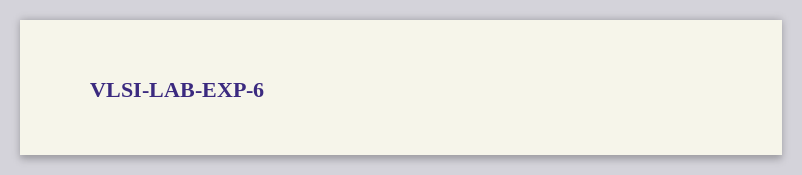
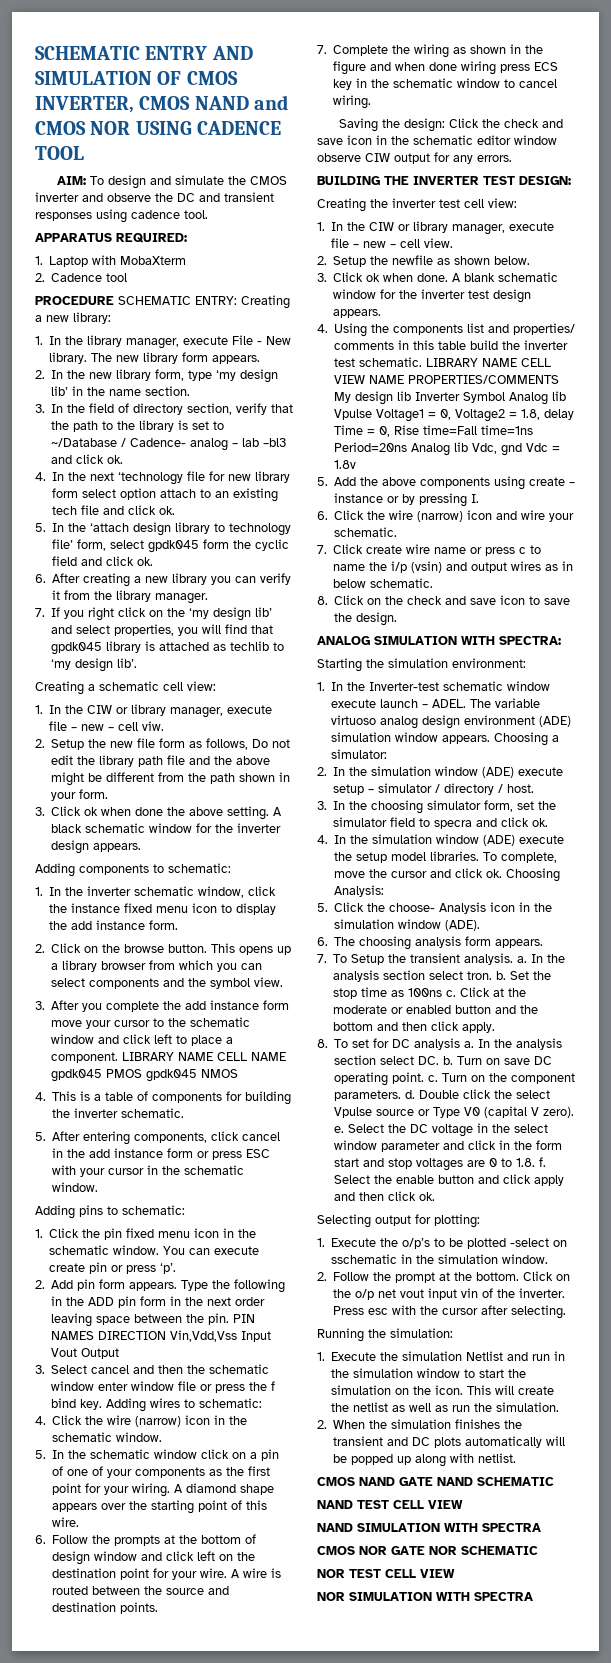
- VLSI-LAB-EXP-6
+ SCHEMATIC ENTRY AND SIMULATION OF CMOS INVERTER, CMOS NAND and CMOS NOR USING CADENCE TOOL
+ AIM: To design and simulate the CMOS inverter and observe the DC and transient responses using cadence tool.
+ APPARATUS REQUIRED:
+ 1. Laptop with MobaXterm
+ 2. Cadence tool
+ PROCEDURE SCHEMATIC ENTRY: Creating a new library:
+ 1. In the library manager, execute File - New library. The new library form appears.
+ 2. In the new library form, type ‘my design lib’ in the name section.
+ 3. In the field of directory section, verify that the path to the library is set to ~/Database / Cadence- analog – lab –bl3 and click ok.
+ 4. In the next ‘technology file for new library form select option attach to an existing tech file and click ok.
+ 5. In the ‘attach design library to technology file’ form, select gpdk045 form the cyclic field and click ok.
+ 6. After creating a new library you can verify it from the library manager.
+ 7. If you right click on the ‘my design lib’ and select properties, you will find that gpdk045 library is attached as techlib to ‘my design lib’.
+ Creating a schematic cell view:
+ 1. In the CIW or library manager, execute file – new – cell viw.
+ 2. Setup the new file form as follows, Do not edit the library path file and the above might be different from the path shown in your form.
+ 3. Click ok when done the above setting. A black schematic window for the inverter design appears.
+ Adding components to schematic:
+ 1. In the inverter schematic window, click the instance fixed menu icon to display the add instance form.
+ 2. Click on the browse button. This opens up a library browser from which you can select components and the symbol view.
+ 3. After you complete the add instance form move your cursor to the schematic window and click left to place a component. LIBRARY NAME CELL NAME gpdk045 PMOS gpdk045 NMOS
+ 4. This is a table of components for building the inverter schematic.
+ 5. After entering components, click cancel in the add instance form or press ESC with your cursor in the schematic window.
+ Adding pins to schematic:
+ 1. Click the pin fixed menu icon in the schematic window. You can execute create pin or press ‘p’.
+ 2. Add pin form appears. Type the following in the ADD pin form in the next order leaving space between the pin. PIN NAMES DIRECTION Vin,Vdd,Vss Input Vout Output
+ 3. Select cancel and then the schematic window enter window file or press the f bind key. Adding wires to schematic:
+ 4. Click the wire (narrow) icon in the schematic window.
+ 5. In the schematic window click on a pin of one of your components as the first point for your wiring. A diamond shape appears over the starting point of this wire.
+ 6. Follow the prompts at the bottom of design window and click left on the destination point for your wire. A wire is routed between the source and destination points.
+ 7. Complete the wiring as shown in the figure and when done wiring press ECS key in the schematic window to cancel wiring.
+ Saving the design: Click the check and save icon in the schematic editor window observe CIW output for any errors.
+ BUILDING THE INVERTER TEST DESIGN:
+ Creating the inverter test cell view:
+ 1. In the CIW or library manager, execute file – new – cell view.
+ 2. Setup the newfile as shown below.
+ 3. Click ok when done. A blank schematic window for the inverter test design appears.
+ 4. Using the components list and properties/ comments in this table build the inverter test schematic. LIBRARY NAME CELL VIEW NAME PROPERTIES/COMMENTS My design lib Inverter Symbol Analog lib Vpulse Voltage1 = 0, Voltage2 = 1.8, delay Time = 0, Rise time=Fall time=1ns Period=20ns Analog lib Vdc, gnd Vdc = 1.8v
+ 5. Add the above components using create – instance or by pressing I.
+ 6. Click the wire (narrow) icon and wire your schematic.
+ 7. Click create wire name or press c to name the i/p (vsin) and output wires as in below schematic.
+ 8. Click on the check and save icon to save the design.
+ ANALOG SIMULATION WITH SPECTRA:
+ Starting the simulation environment:
+ 1. In the Inverter-test schematic window execute launch – ADEL. The variable virtuoso analog design environment (ADE) simulation window appears. Choosing a simulator:
+ 2. In the simulation window (ADE) execute setup – simulator / directory / host.
+ 3. In the choosing simulator form, set the simulator field to specra and click ok.
+ 4. In the simulation window (ADE) execute the setup model libraries. To complete, move the cursor and click ok. Choosing Analysis:
+ 5. Click the choose- Analysis icon in the simulation window (ADE).
+ 6. The choosing analysis form appears.
+ 7. To Setup the transient analysis. a. In the analysis section select tron. b. Set the stop time as 100ns c. Click at the moderate or enabled button and the bottom and then click apply.
+ 8. To set for DC analysis a. In the analysis section select DC. b. Turn on save DC operating point. c. Turn on the component parameters. d. Double click the select Vpulse source or Type V0 (capital V zero). e. Select the DC voltage in the select window parameter and click in the form start and stop voltages are 0 to 1.8. f. Select the enable button and click apply and then click ok.
+ Selecting output for plotting:
+ 1. Execute the o/p’s to be plotted -select on sschematic in the simulation window.
+ 2. Follow the prompt at the bottom. Click on the o/p net vout input vin of the inverter. Press esc with the cursor after selecting.
+ Running the simulation:
+ 1. Execute the simulation Netlist and run in the simulation window to start the simulation on the icon. This will create the netlist as well as run the simulation.
+ 2. When the simulation finishes the transient and DC plots automatically will be popped up along with netlist.
+ CMOS NAND GATE NAND SCHEMATIC
+ NAND TEST CELL VIEW
+ NAND SIMULATION WITH SPECTRA
+ CMOS NOR GATE NOR SCHEMATIC
+ NOR TEST CELL VIEW
+ NOR SIMULATION WITH SPECTRA

